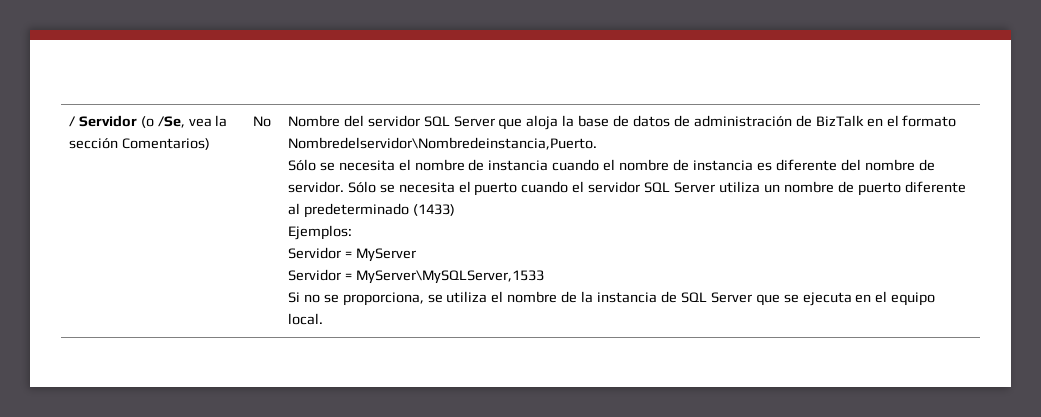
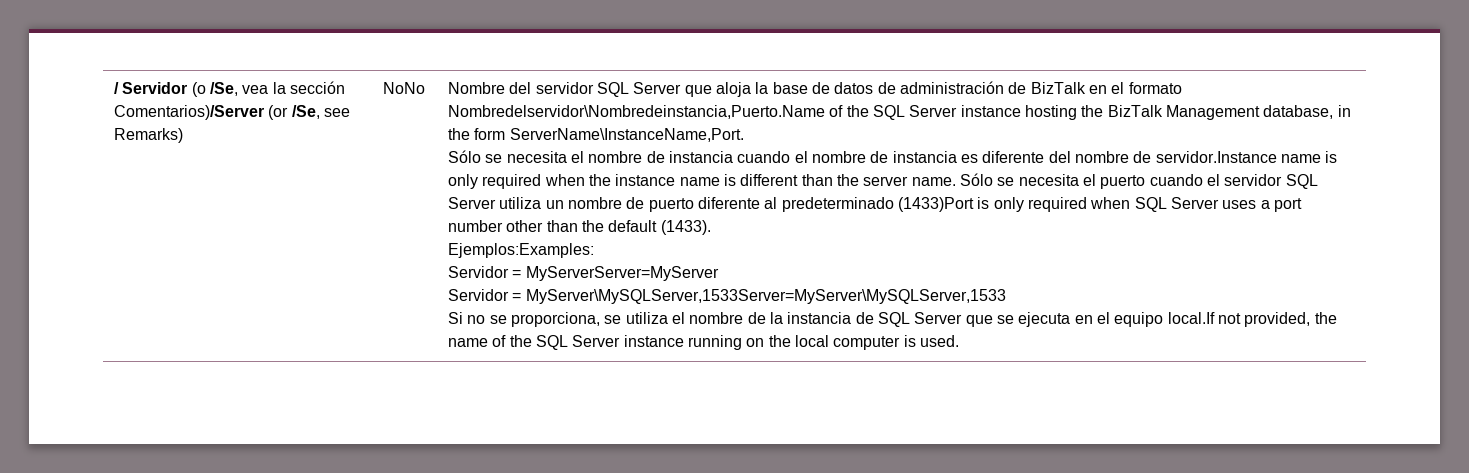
- / Servidor (o /Se, vea la sección Comentarios) | No
+ / Servidor (o /Se, vea la sección Comentarios)/Server (or /Se, see Remarks) | NoNo
- Nombre del servidor SQL Server que aloja la base de datos de administración de BizTalk en el formato Nombredelservidor\Nombredeinstancia,Puerto.
+ Nombre del servidor SQL Server que aloja la base de datos de administración de BizTalk en el formato Nombredelservidor\Nombredeinstancia,Puerto.Name of the SQL Server instance hosting the BizTalk Management database, in the form ServerName\InstanceName,Port.
- Sólo se necesita el nombre de instancia cuando el nombre de instancia es diferente del nombre de servidor.
+ Sólo se necesita el nombre de instancia cuando el nombre de instancia es diferente del nombre de servidor.Instance name is only required when the instance name is different than the server name.
- Sólo se necesita el puerto cuando el servidor SQL Server utiliza un nombre de puerto diferente al predeterminado (1433)
- Ejemplos:
- Servidor = MyServer
- Servidor = MyServer\MySQLServer,1533
+ Sólo se necesita el puerto cuando el servidor SQL Server utiliza un nombre de puerto diferente al predeterminado (1433)Port is only required when SQL Server uses a port number other than the default (1433).
+ Ejemplos:Examples:
+ Servidor = MyServerServer=MyServer
+ Servidor = MyServer\MySQLServer,1533Server=MyServer\MySQLServer,1533
- Si no se proporciona, se utiliza el nombre de la instancia de SQL Server que se ejecuta en el equipo local.
+ Si no se proporciona, se utiliza el nombre de la instancia de SQL Server que se ejecuta en el equipo local.If not provided, the name of the SQL Server instance running on the local computer is used.

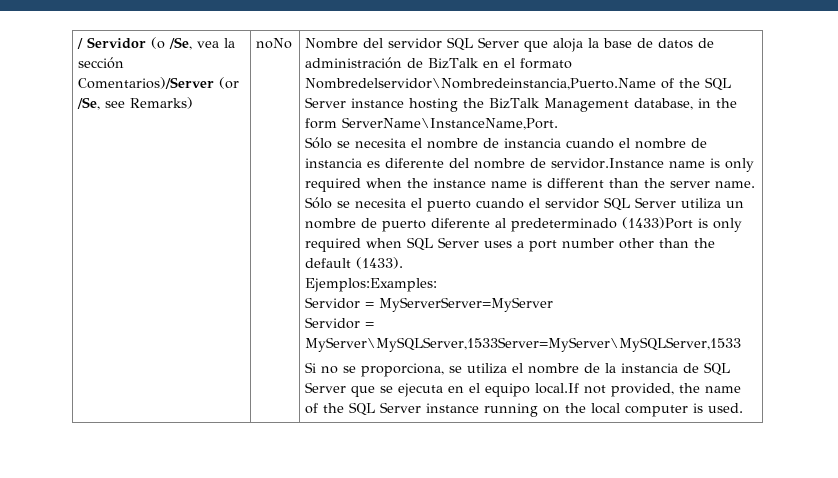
- NoNo
+ noNo

